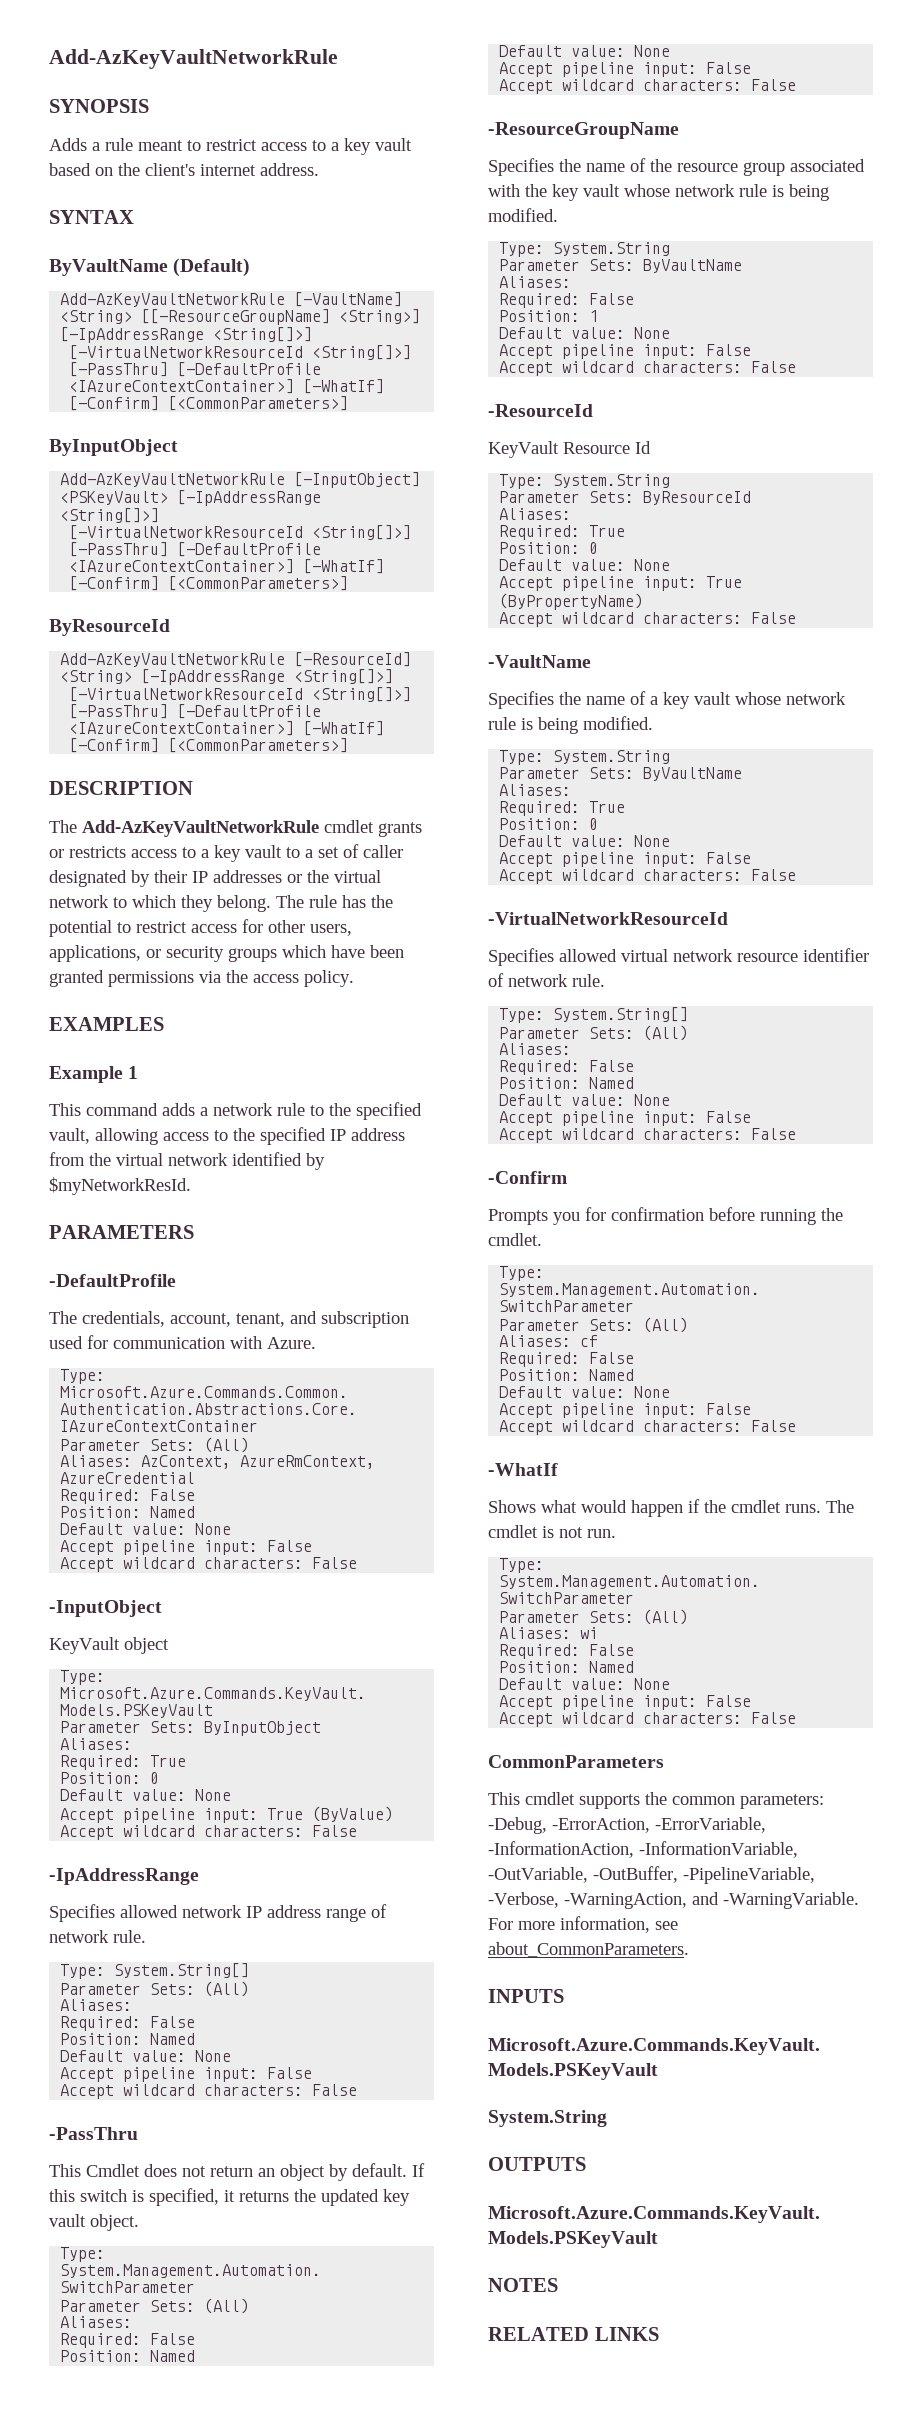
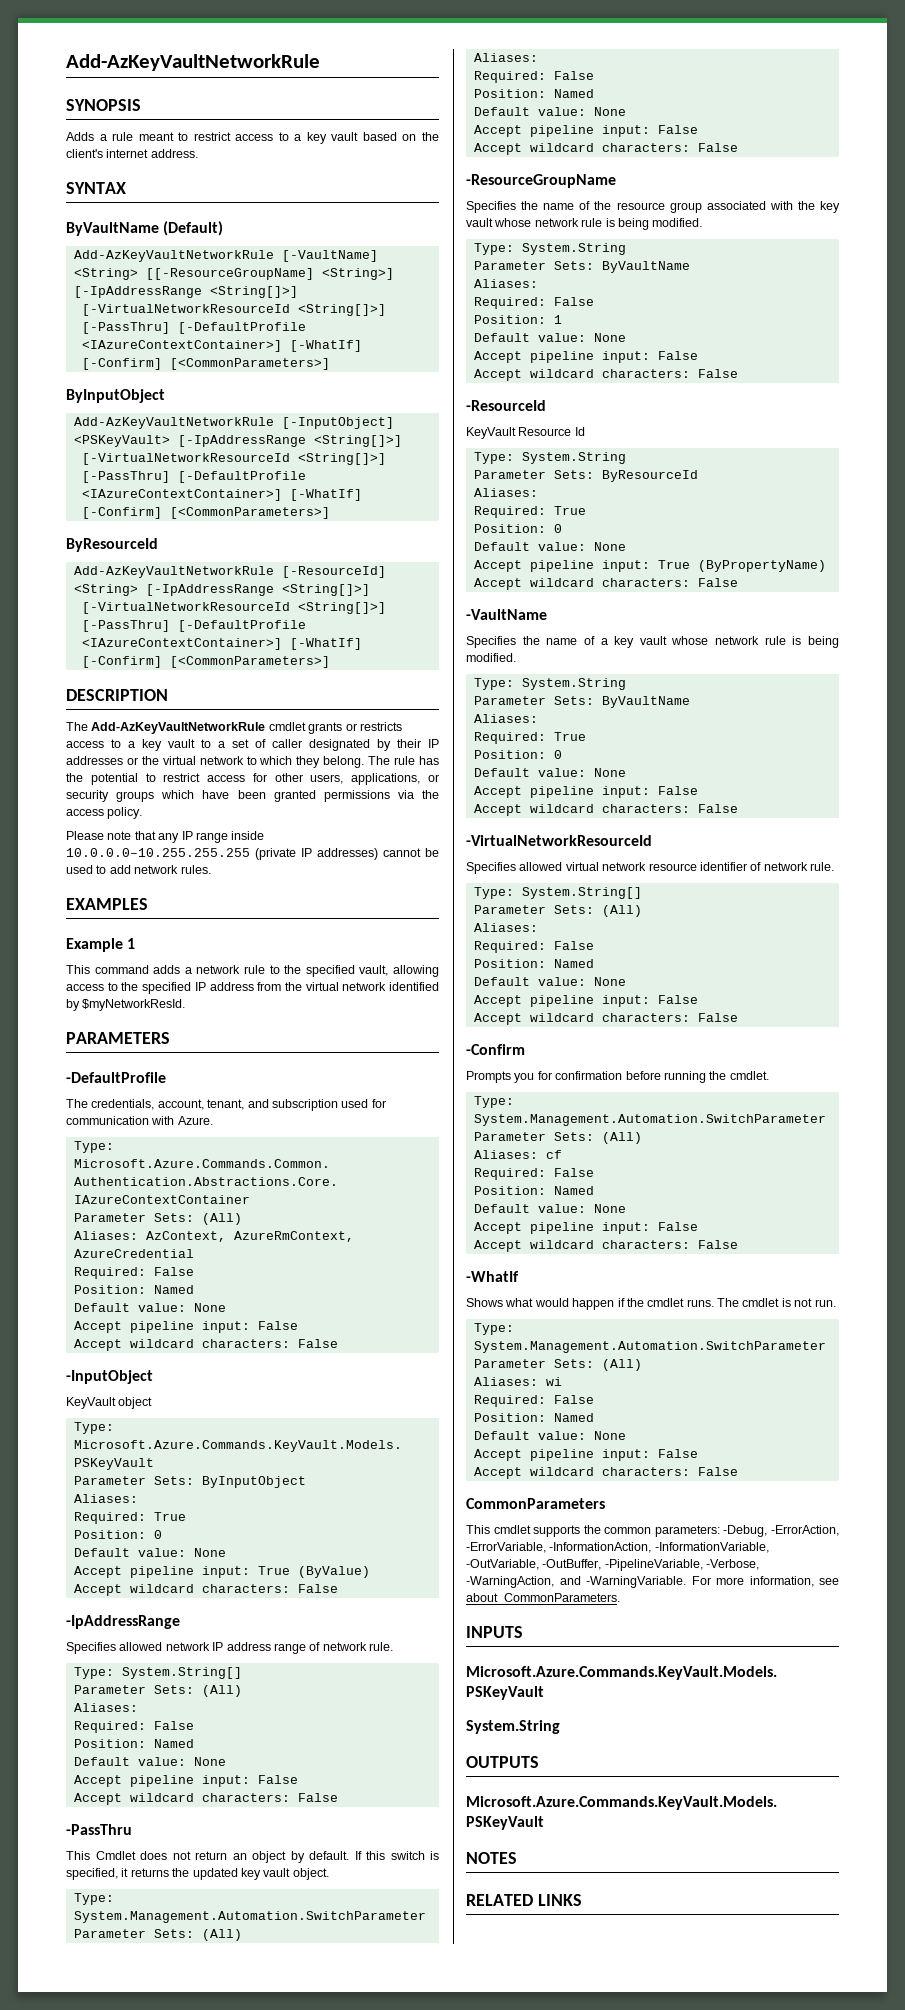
+ Please note that any IP range inside 10.0.0.0–10.255.255.255 (private IP addresses) cannot be used to add network rules.

